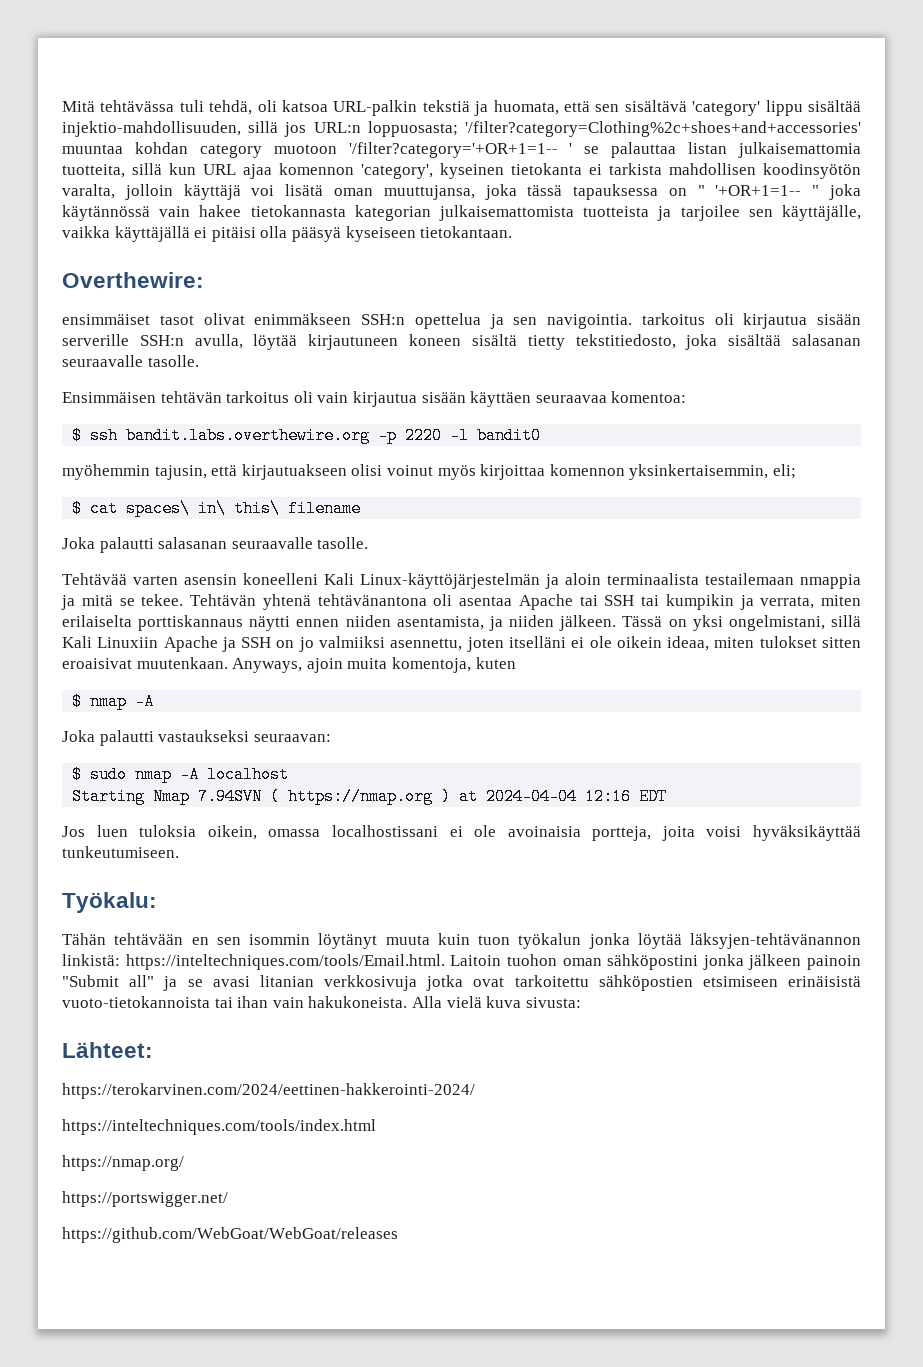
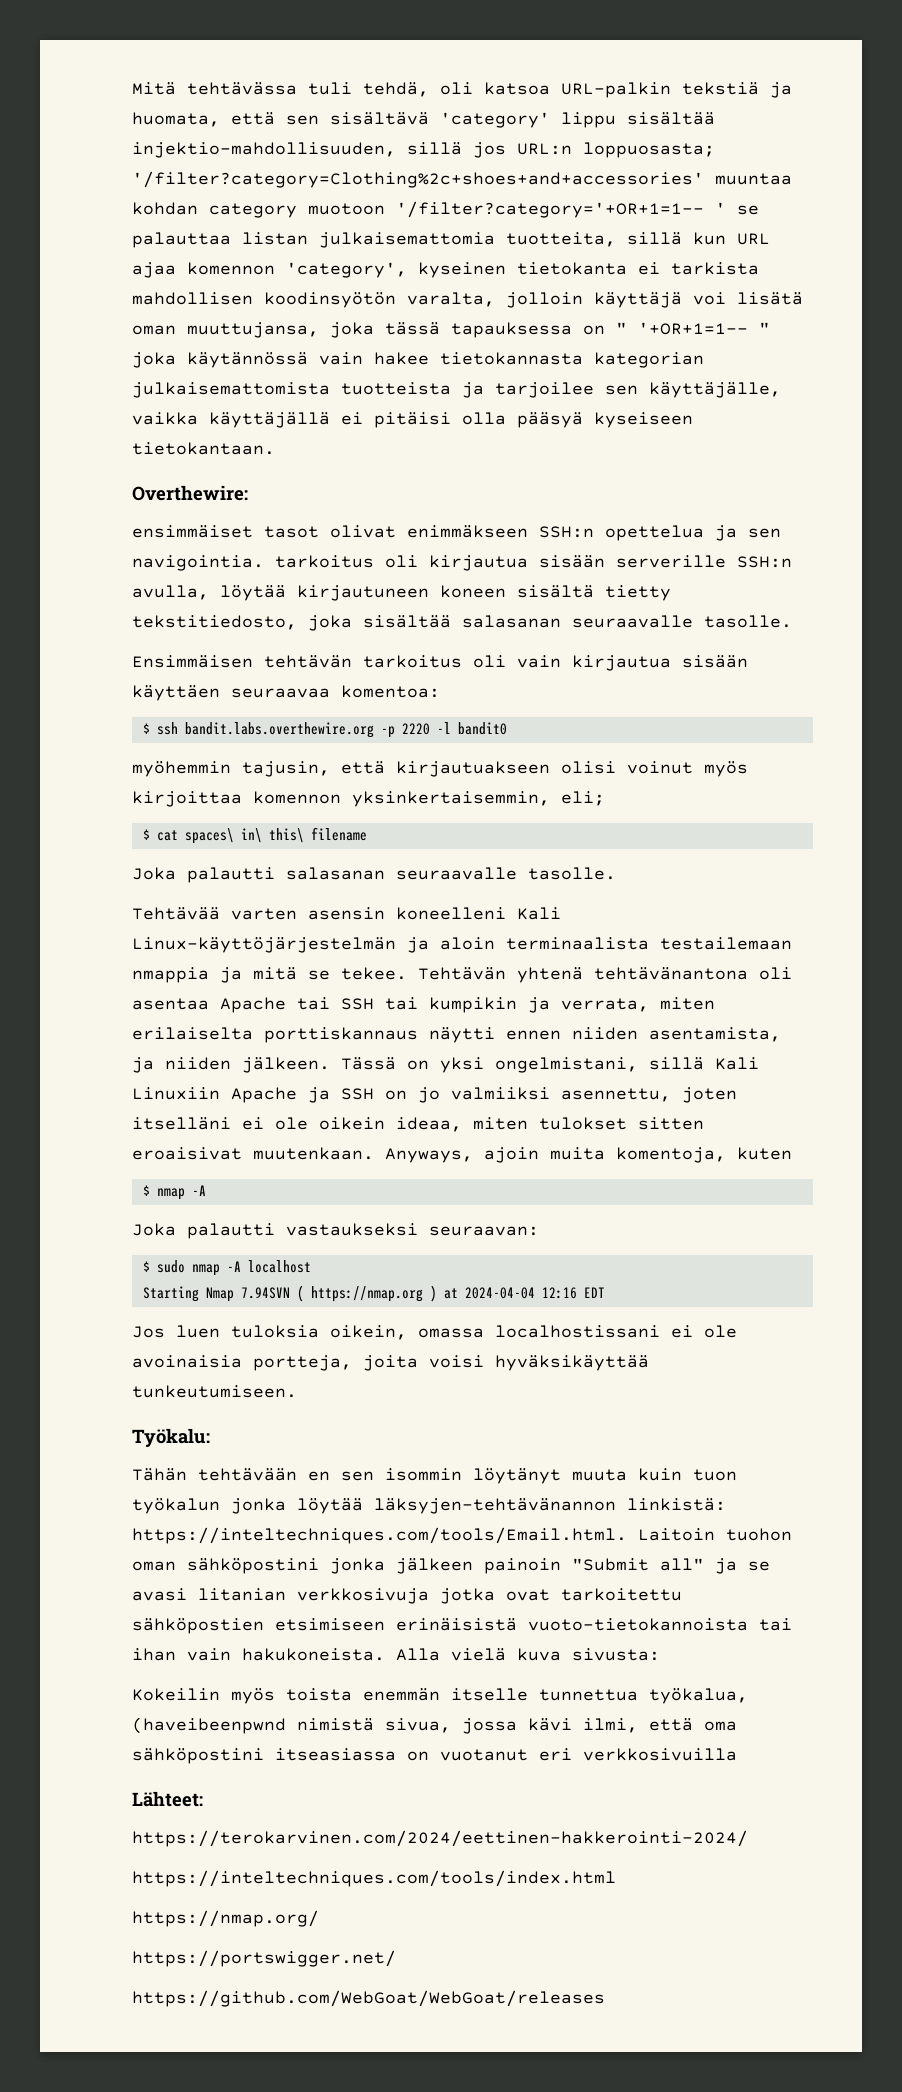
+ Kokeilin myös toista enemmän itselle tunnettua työkalua, (haveibeenpwnd nimistä sivua, jossa kävi ilmi, että oma sähköpostini itseasiassa on vuotanut eri verkkosivuilla

